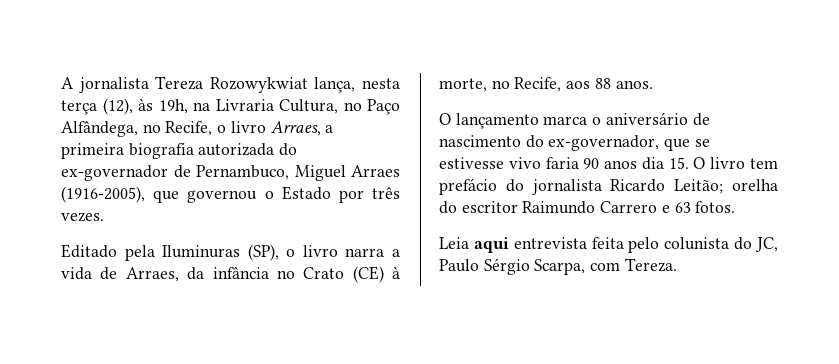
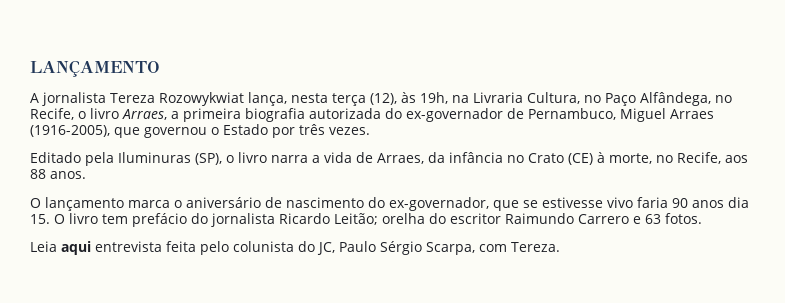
+ LANÇAMENTO

